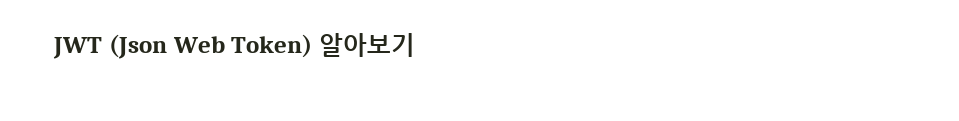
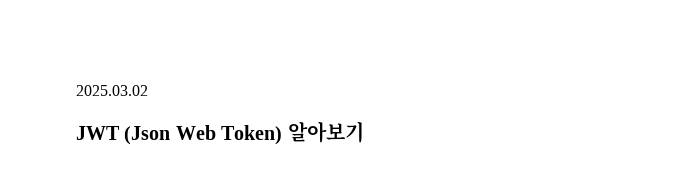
+ 2025.03.02

